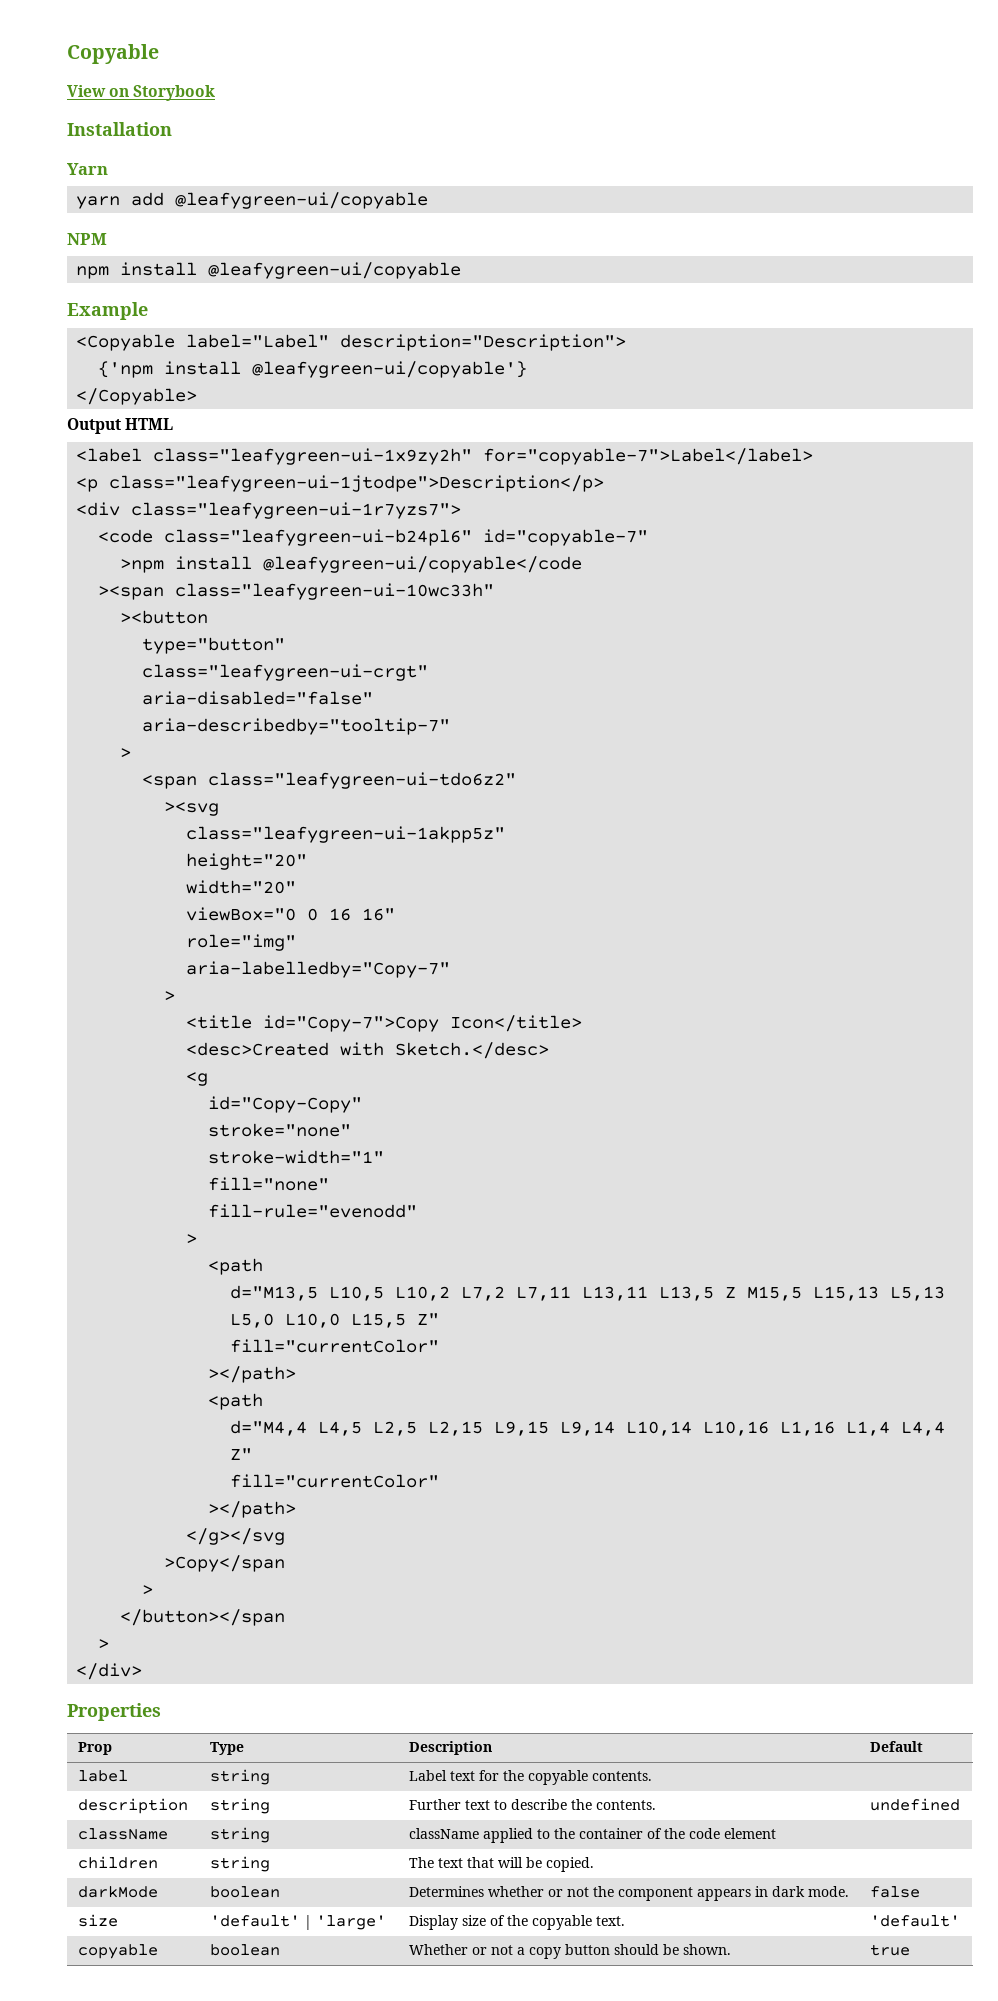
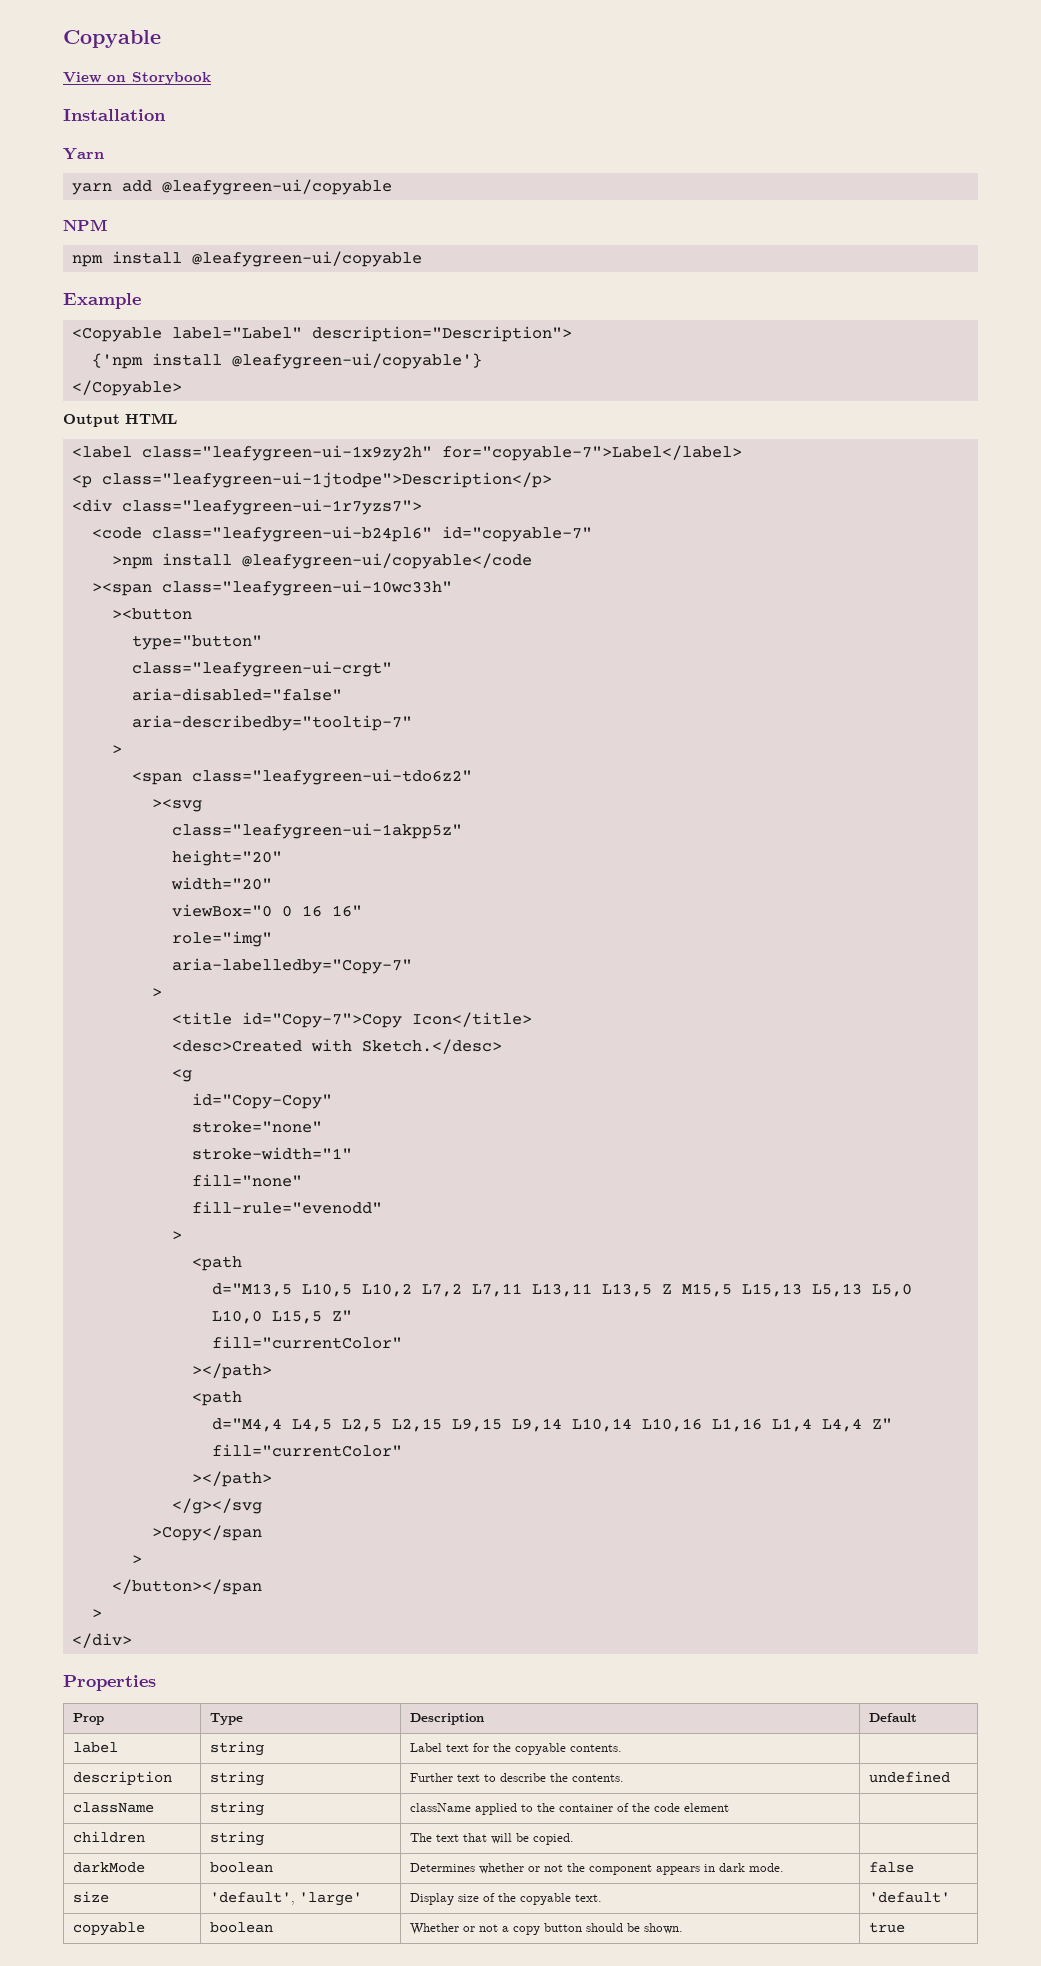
- size | 'default' | 'large' | Display size of the copyable text. | 'default'
+ size | 'default', 'large' | Display size of the copyable text. | 'default'

